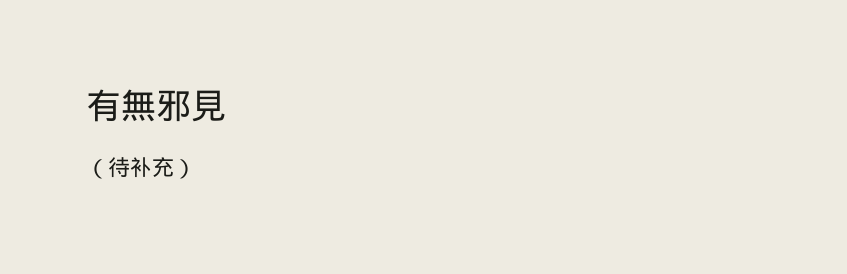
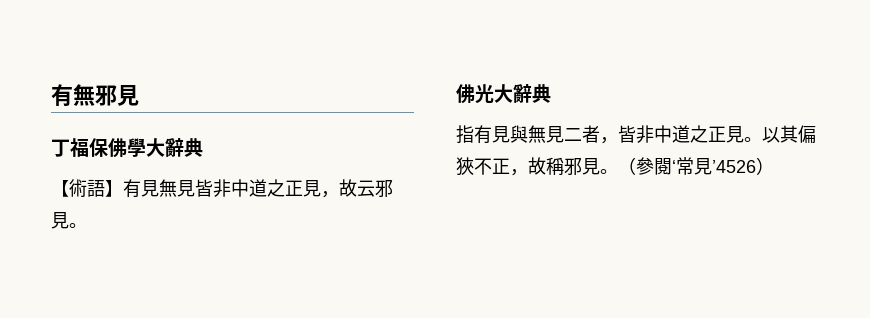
- （待补充）
+ 丁福保佛學大辭典
+ 【術語】有見無見皆非中道之正見，故云邪見。
+ 佛光大辭典
+ 指有見與無見二者，皆非中道之正見。以其偏狹不正，故稱邪見。（參閱‘常見’4526）

